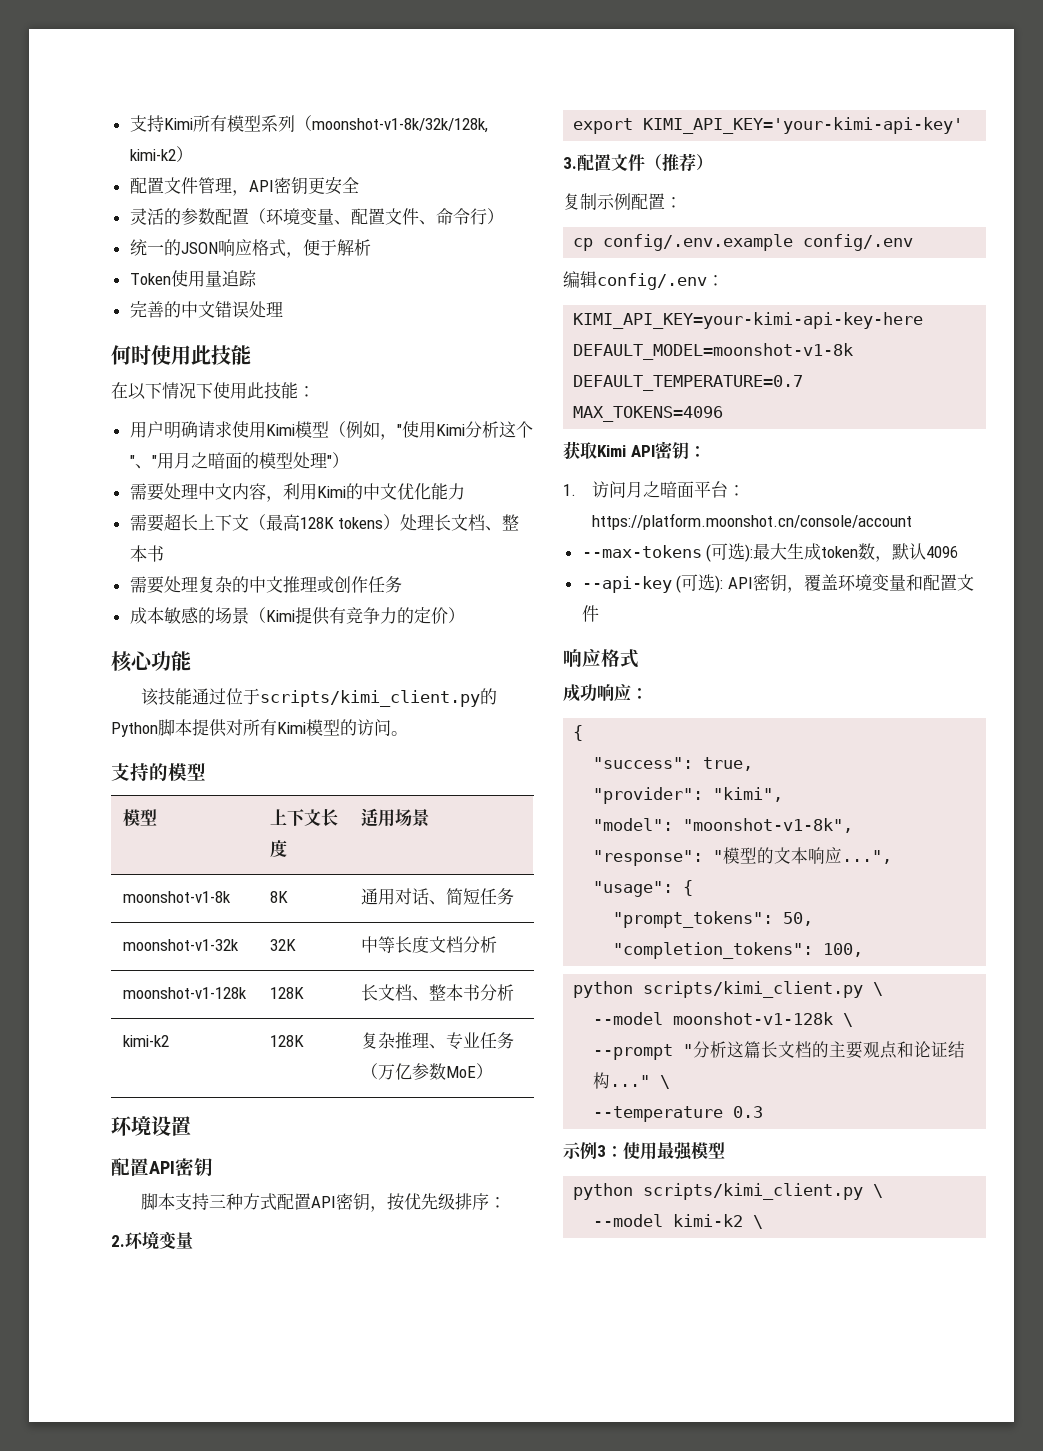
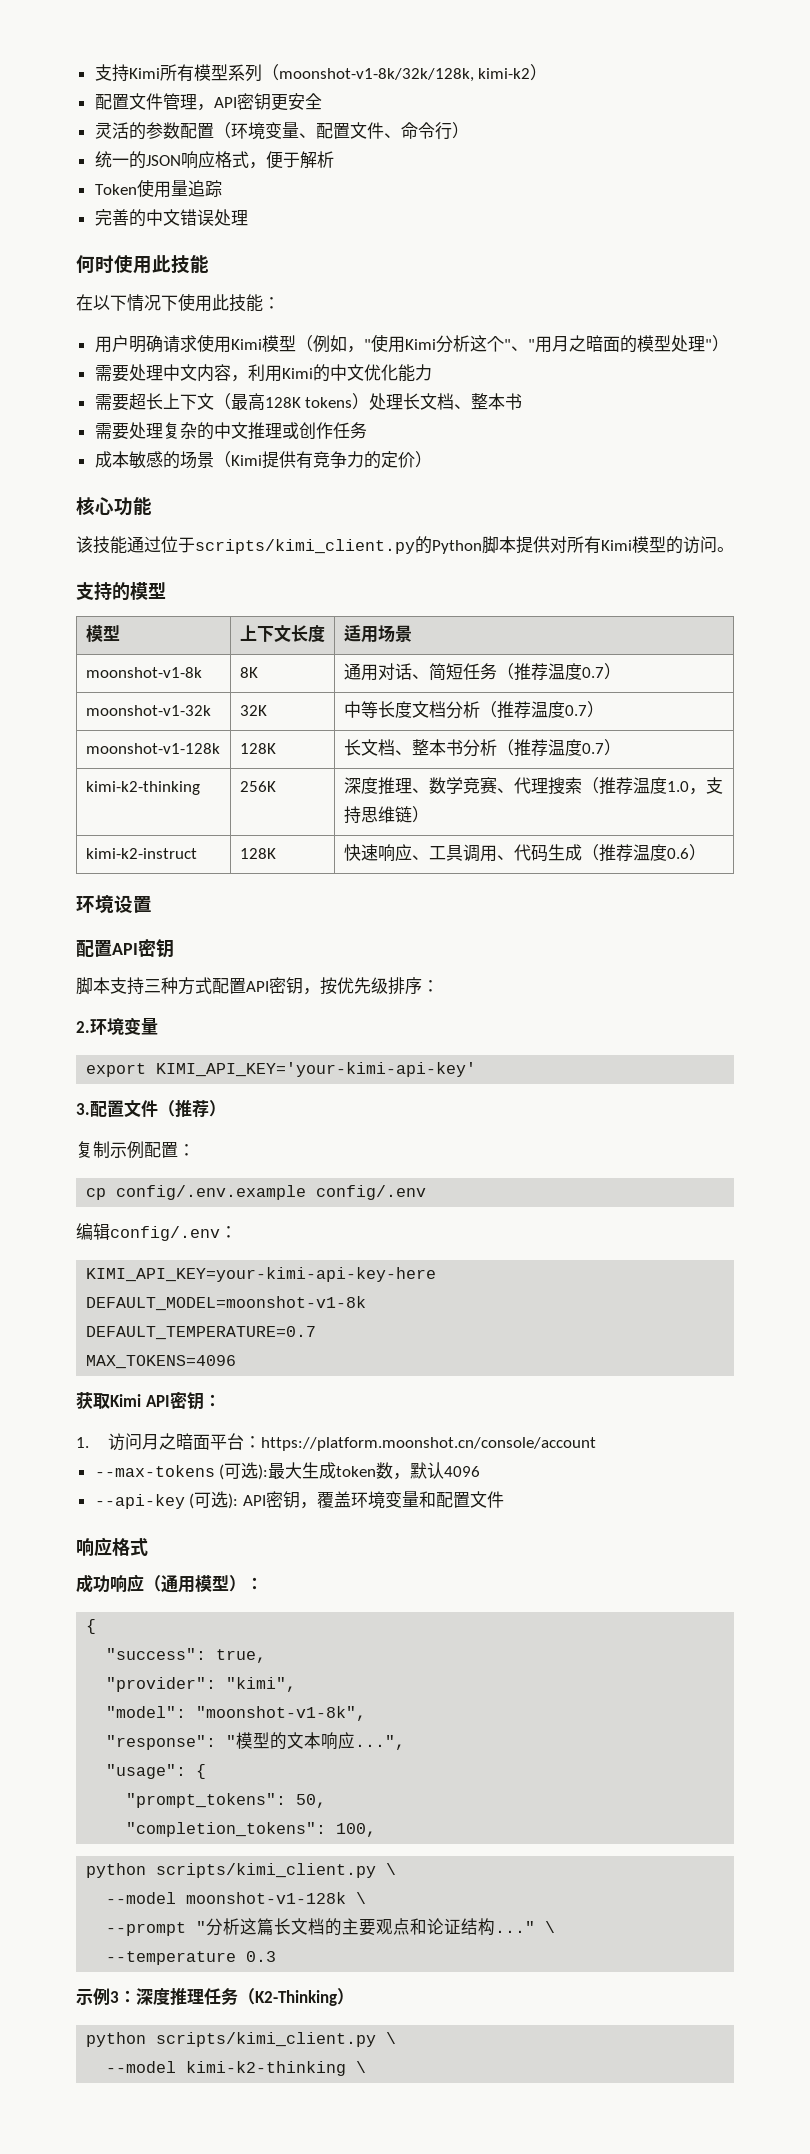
- moonshot-v1-8k | 8K | 通用对话、简短任务
+ moonshot-v1-8k | 8K | 通用对话、简短任务（推荐温度0.7）
- moonshot-v1-32k | 32K | 中等长度文档分析
+ moonshot-v1-32k | 32K | 中等长度文档分析（推荐温度0.7）
- moonshot-v1-128k | 128K | 长文档、整本书分析
- kimi-k2 | 128K | 复杂推理、专业任务（万亿参数MoE）
+ moonshot-v1-128k | 128K | 长文档、整本书分析（推荐温度0.7）
+ kimi-k2-thinking | 256K | 深度推理、数学竞赛、代理搜索（推荐温度1.0，支持思维链）
+ kimi-k2-instruct | 128K | 快速响应、工具调用、代码生成（推荐温度0.6）
- 成功响应：
+ 成功响应（通用模型）：
- 示例3：使用最强模型
+ 示例3：深度推理任务（K2-Thinking）
  python scripts/kimi_client.py \
- --model kimi-k2 \
+ --model kimi-k2-thinking \

